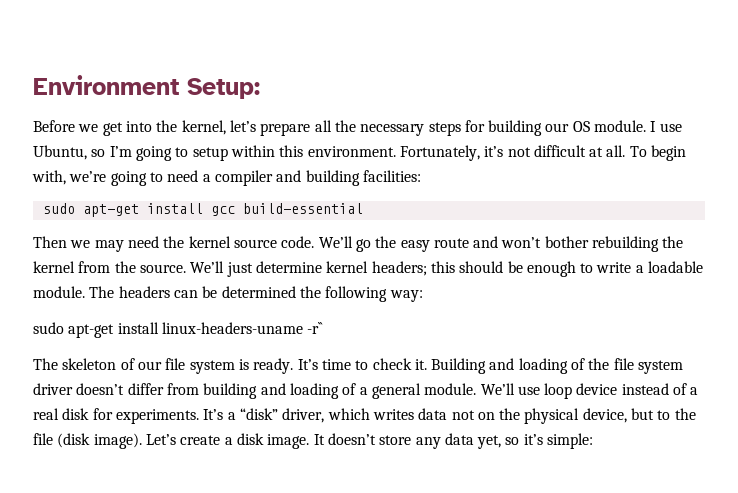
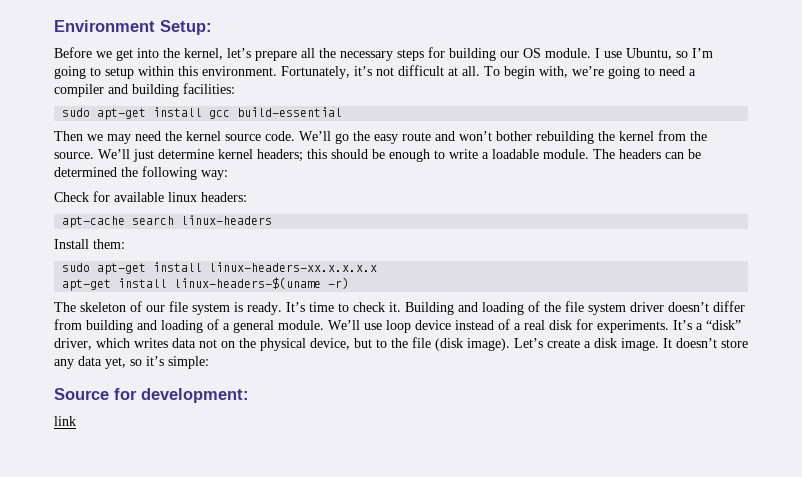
- sudo apt-get install linux-headers-uname -r``
+ Check for available linux headers:
+ apt-cache search linux-headers
+ Install them:
+ sudo apt-get install linux-headers-xx.x.x.x.x
+ apt-get install linux-headers-$(uname -r)
+ Source for development:
+ link

